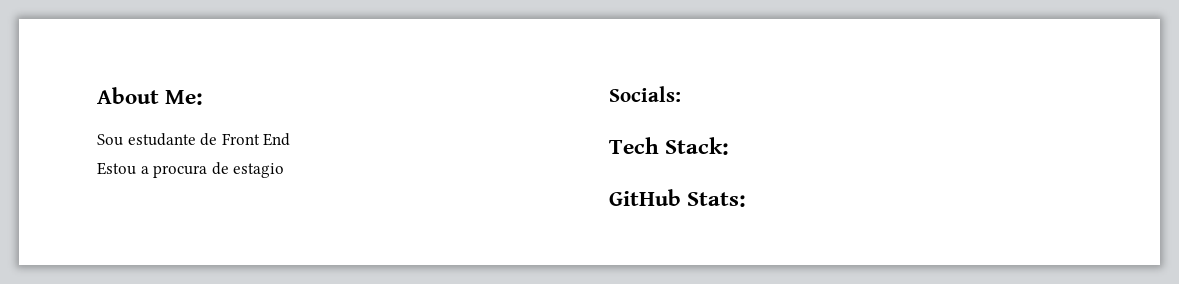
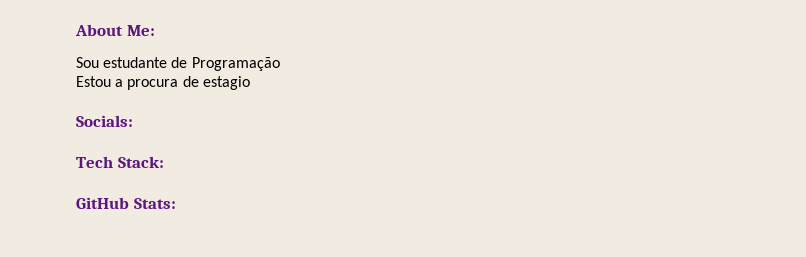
- Sou estudante de Front End
+ Sou estudante de Programação

